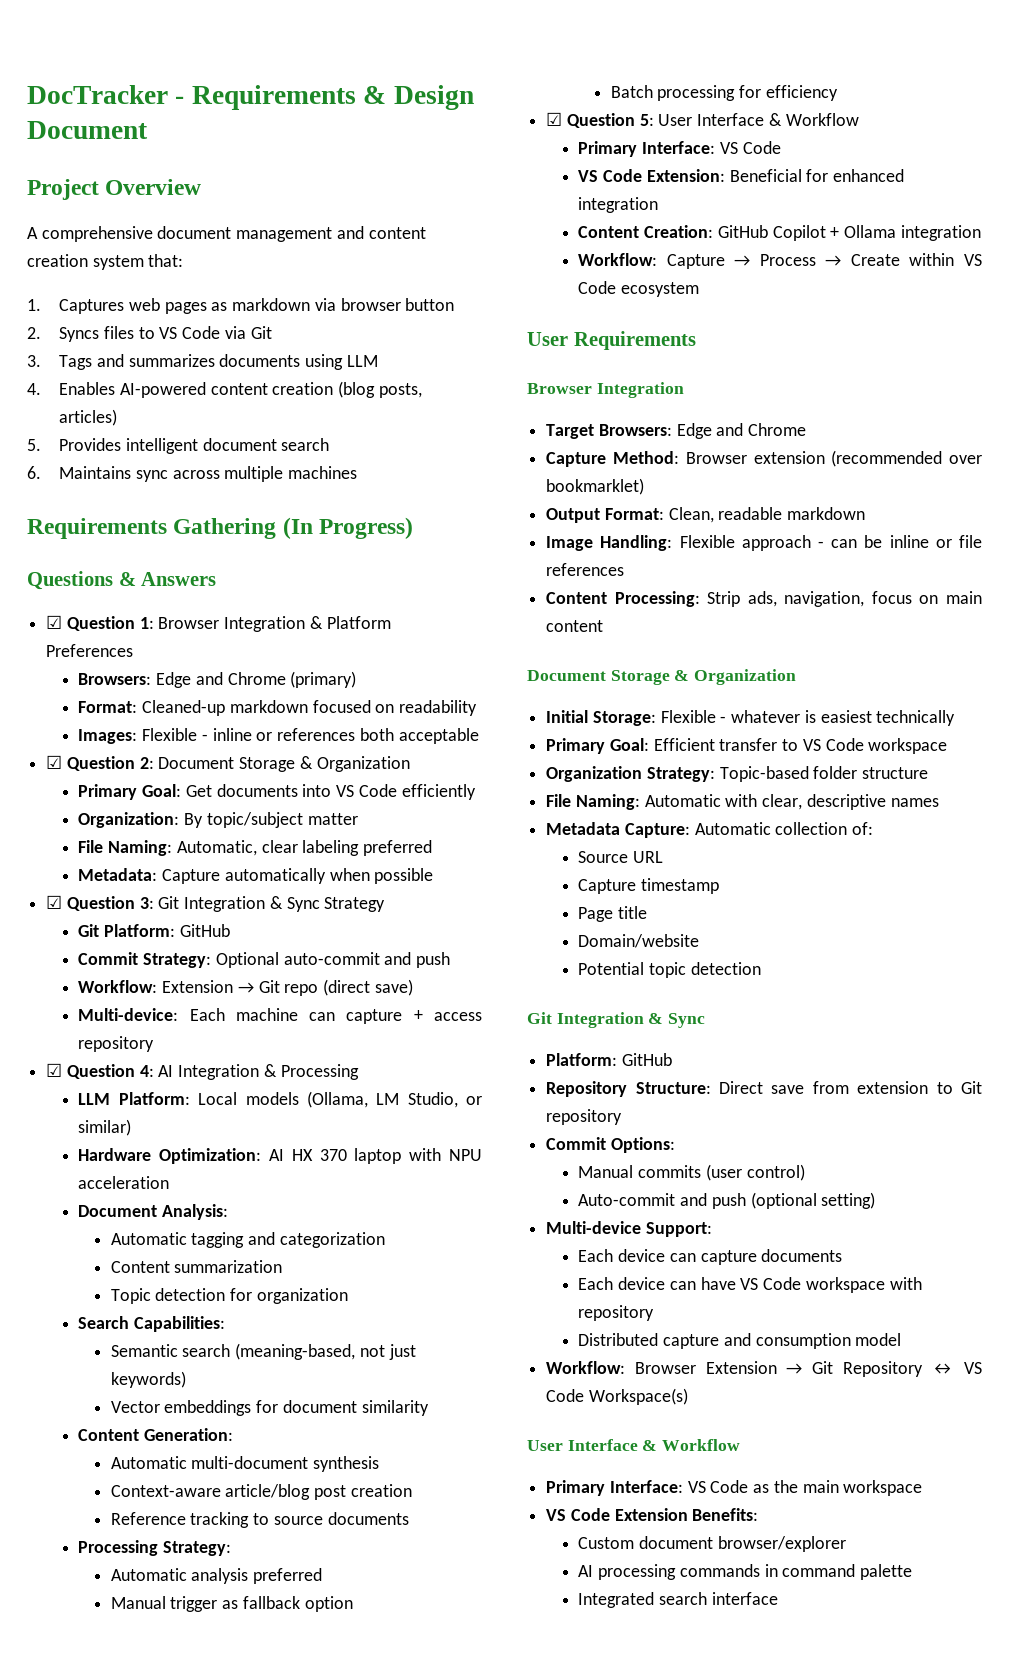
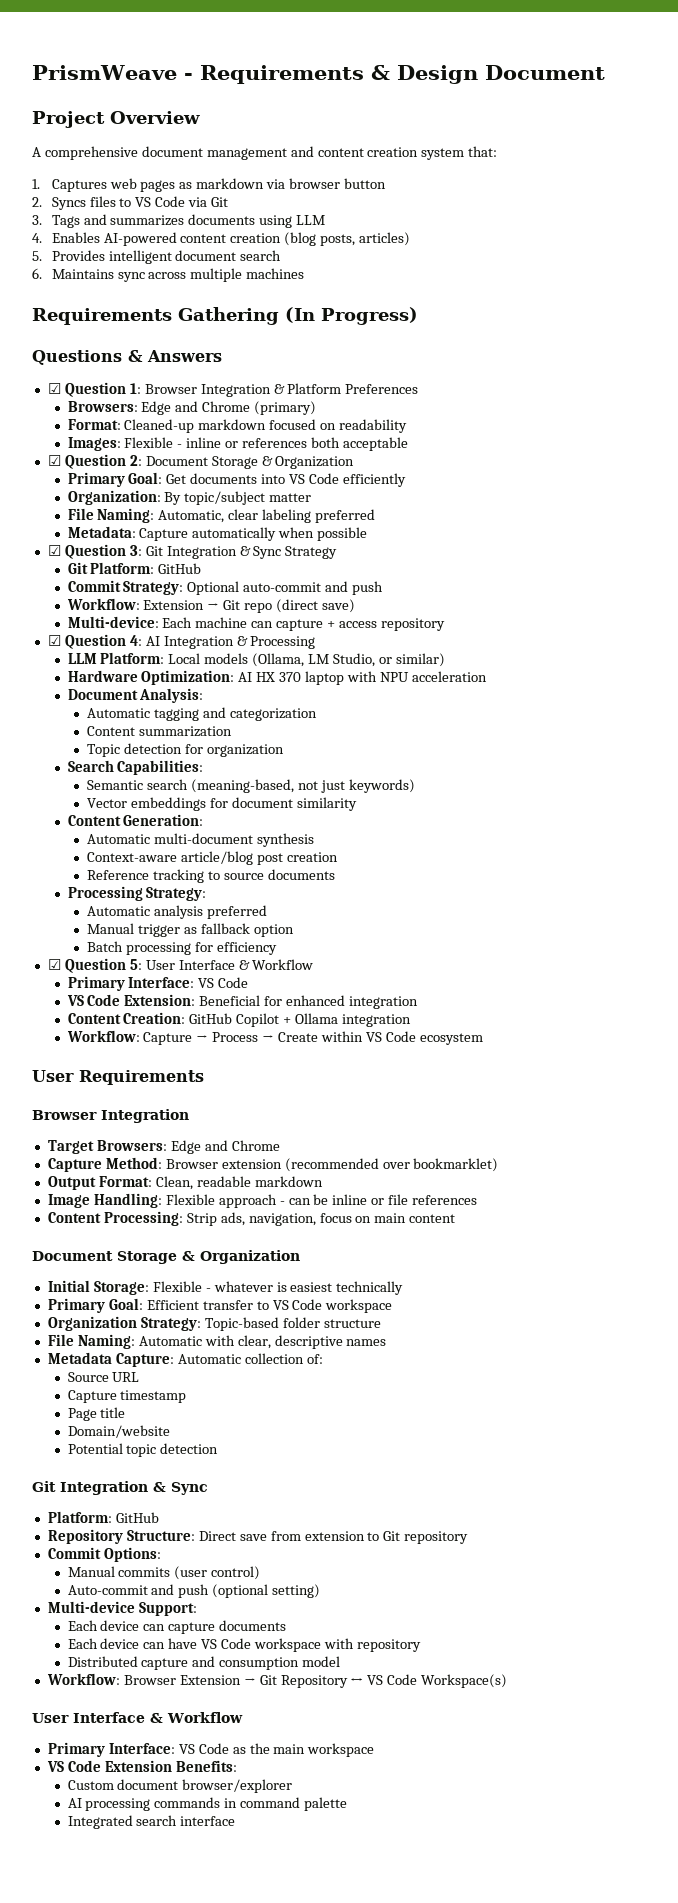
- DocTracker - Requirements & Design Document
+ PrismWeave - Requirements & Design Document

